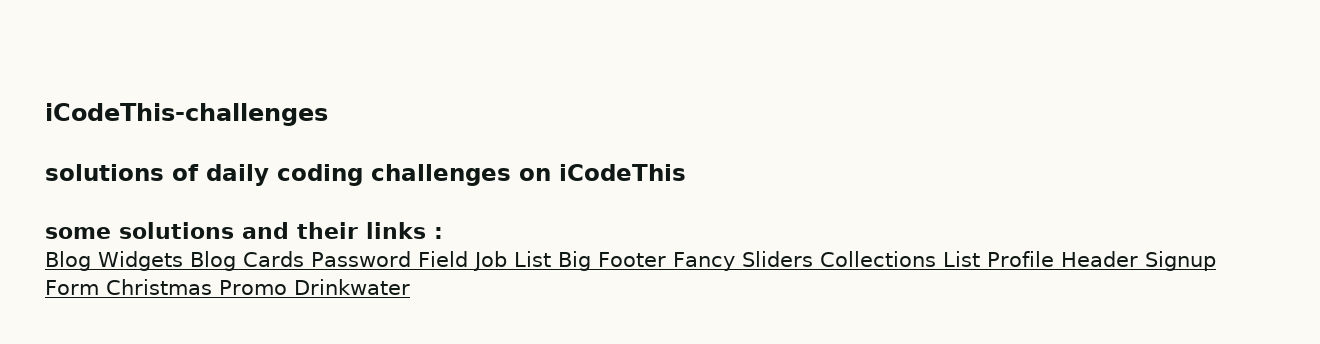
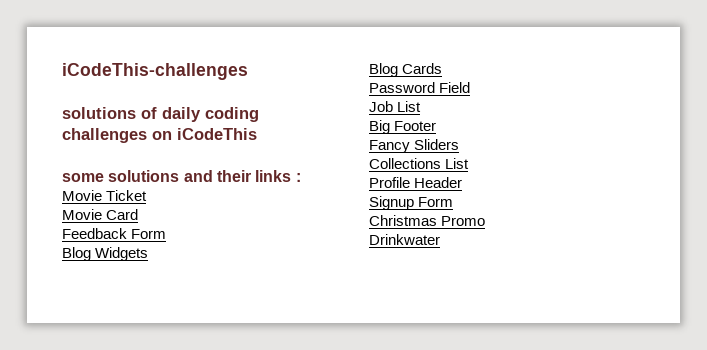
+ Movie Ticket
+ Movie Card
+ Feedback Form
- Blog Widgets Blog Cards Password Field Job List Big Footer Fancy Sliders Collections List Profile Header Signup Form Christmas Promo Drinkwater
+ Blog Widgets
+ Blog Cards
+ Password Field
+ Job List
+ Big Footer
+ Fancy Sliders
+ Collections List
+ Profile Header
+ Signup Form
+ Christmas Promo
+ Drinkwater

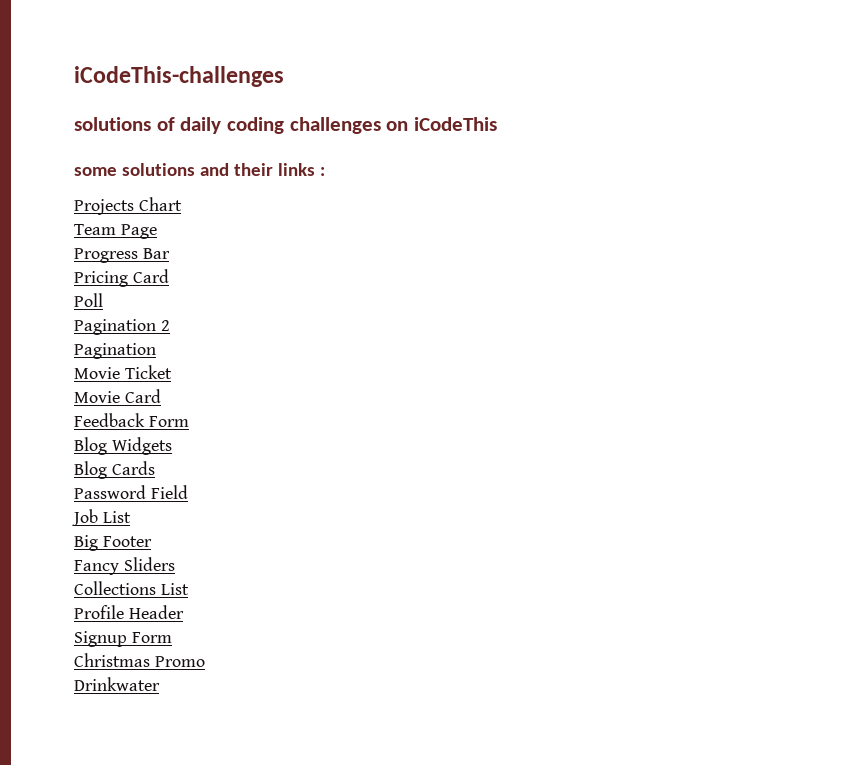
+ Projects Chart
+ Team Page
+ Progress Bar
+ Pricing Card
+ Poll
+ Pagination 2
+ Pagination

